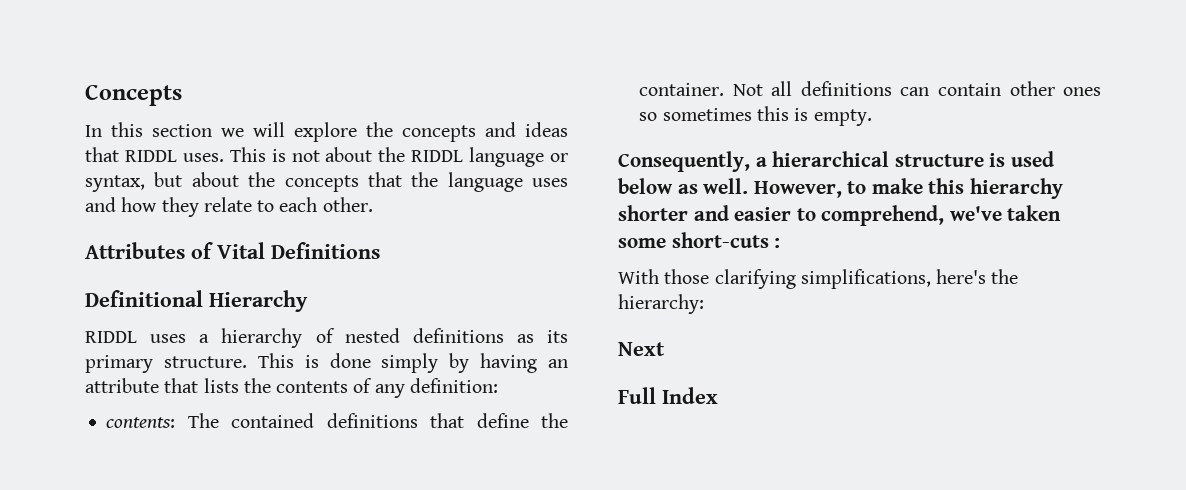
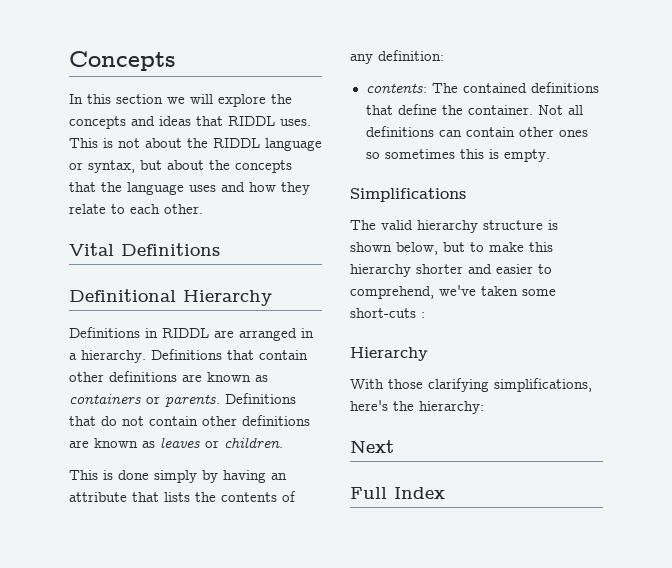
- Attributes of Vital Definitions
+ Vital Definitions
- RIDDL uses a hierarchy of nested definitions as its primary structure. This is done simply by having an attribute that lists the contents of any definition:
+ Definitions in RIDDL are arranged in a hierarchy. Definitions that contain other definitions are known as containers or parents. Definitions that do not contain other definitions are known as leaves or children.
+ This is done simply by having an attribute that lists the contents of any definition:
- Consequently, a hierarchical structure is used below as well. However, to make this hierarchy shorter and easier to comprehend, we've taken some short-cuts :
+ Simplifications
+ The valid hierarchy structure is shown below, but to make this hierarchy shorter and easier to comprehend, we've taken some short-cuts :
+ Hierarchy

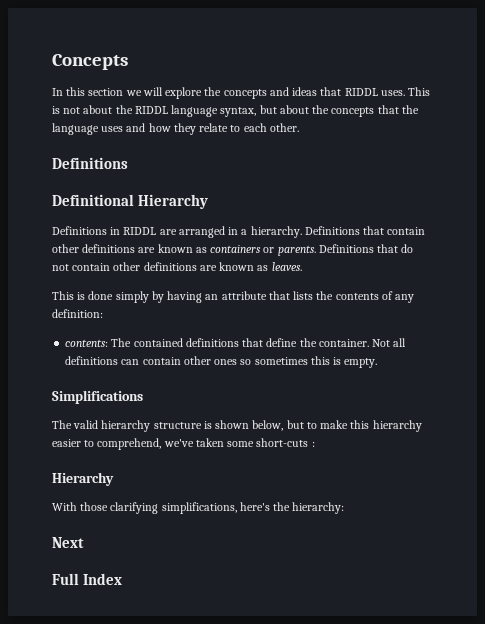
- This is not about the RIDDL language or syntax, but about the concepts that the language uses and how they relate to each other.
- Vital Definitions
+ This is not about the RIDDL language syntax, but about the concepts that the language uses and how they relate to each other.
+ Definitions
- Definitions that do not contain other definitions are known as leaves or children.
+ Definitions that do not contain other definitions are known as leaves.
- The valid hierarchy structure is shown below, but to make this hierarchy shorter and easier to comprehend, we've taken some short-cuts :
+ The valid hierarchy structure is shown below, but to make this hierarchy easier to comprehend, we've taken some short-cuts :

